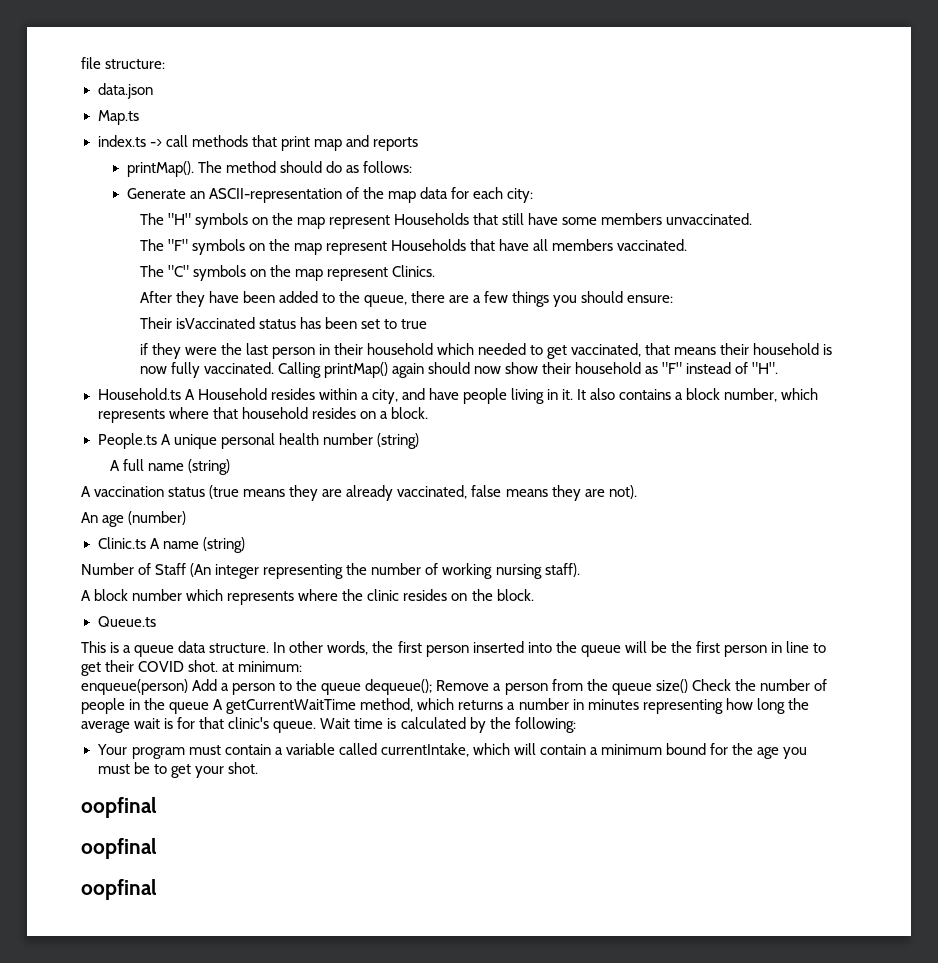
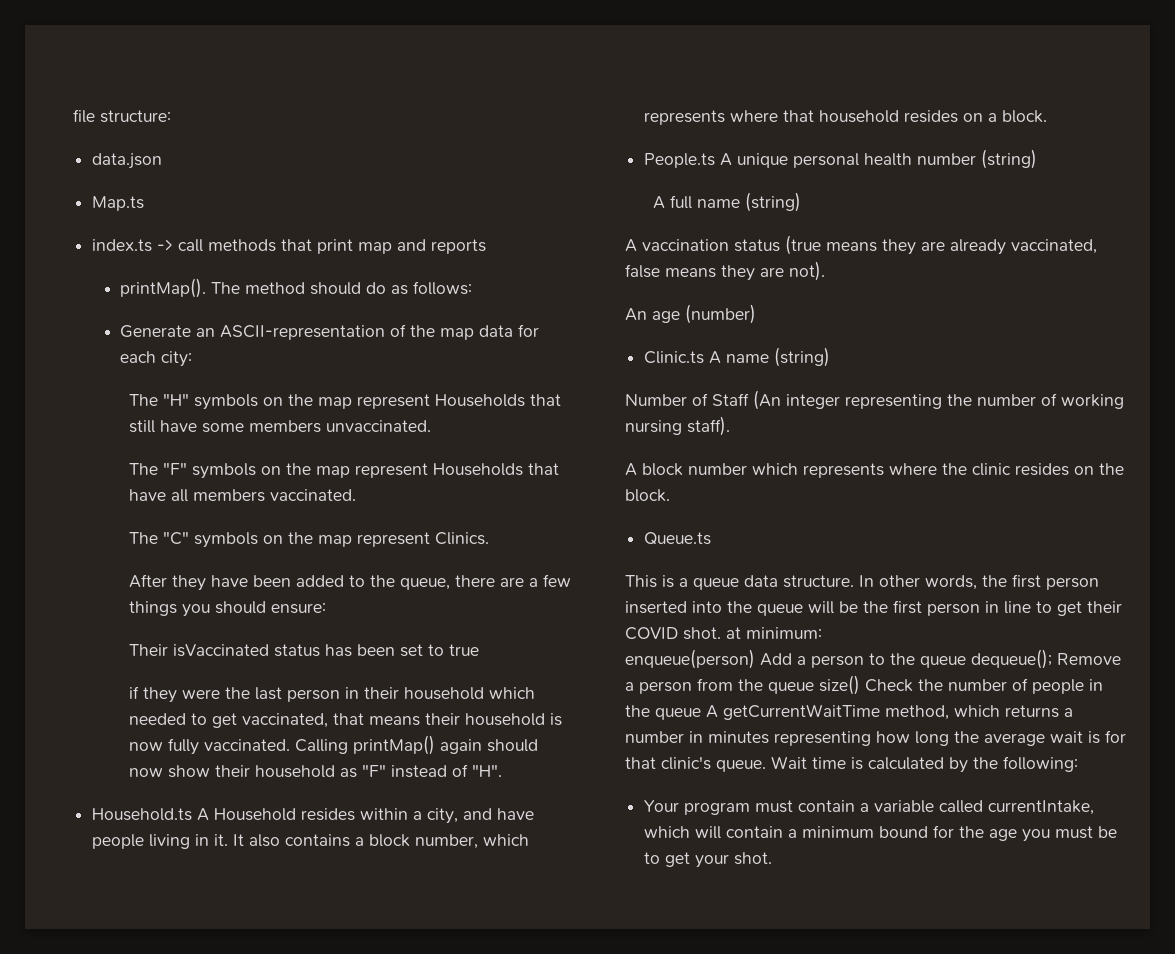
  Your program must contain a variable called currentIntake, which will contain a minimum bound for the age you must be to get your shot.
- oopfinal
- oopfinal
- oopfinal

